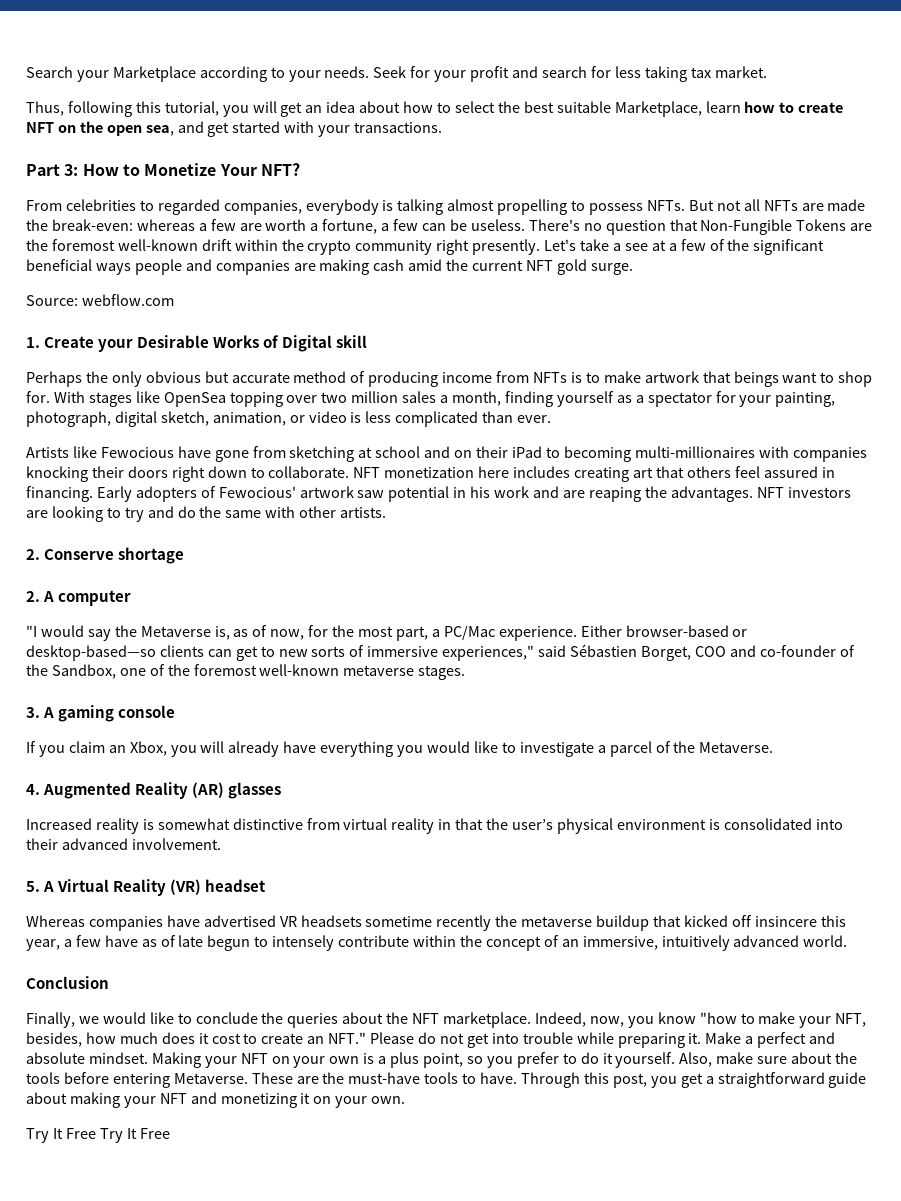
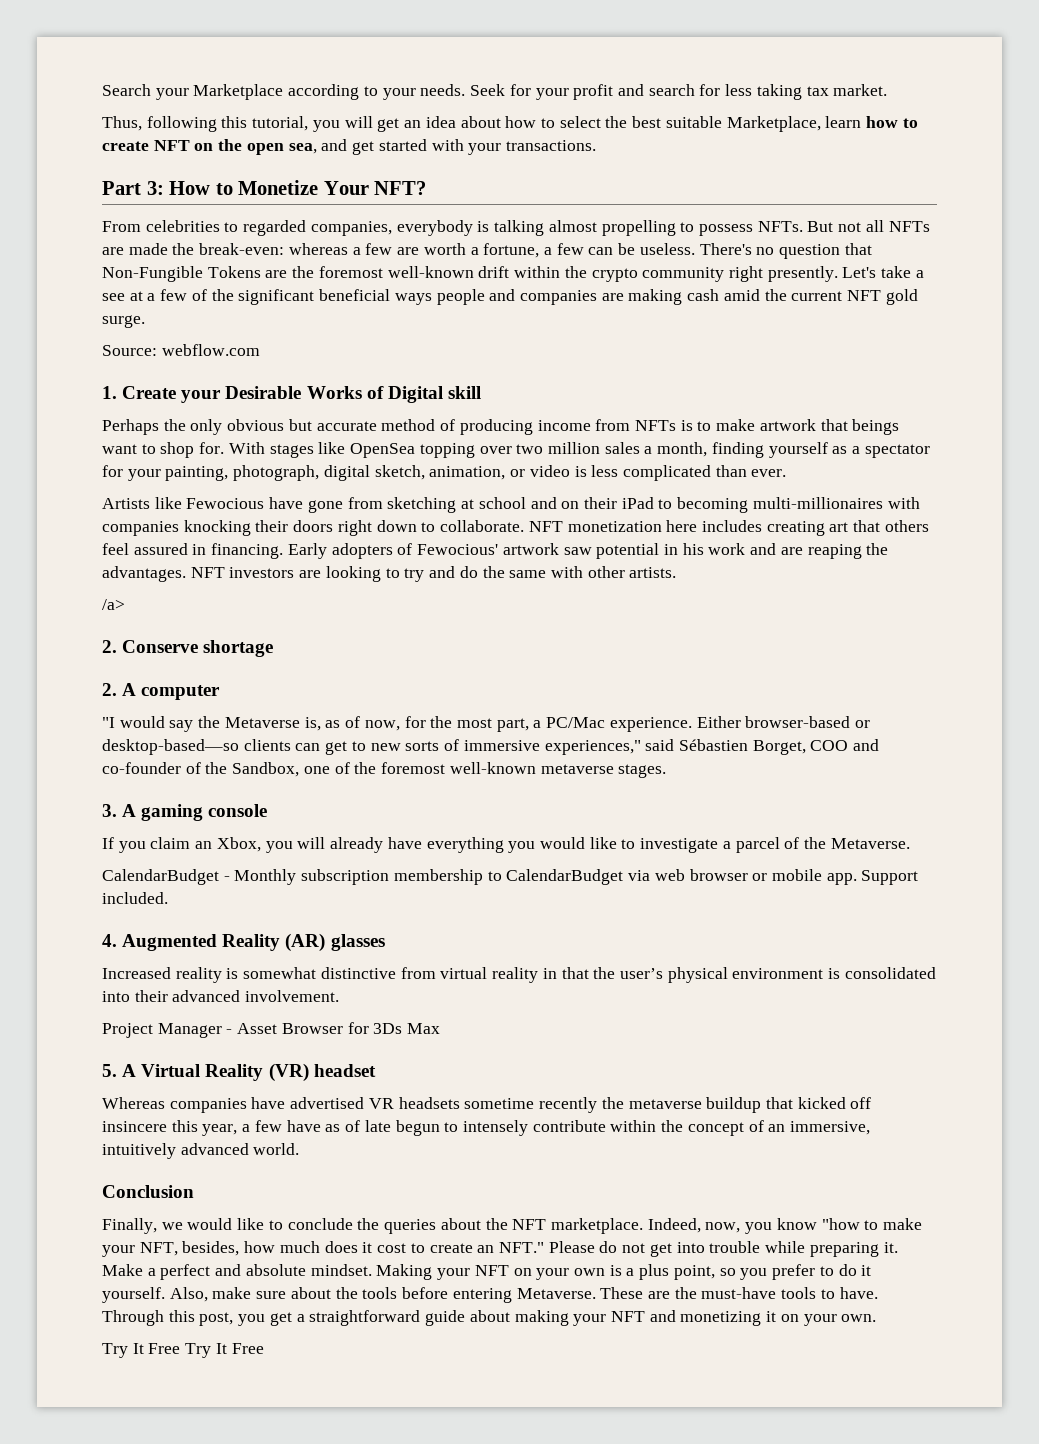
+ /a>
+ CalendarBudget - Monthly subscription membership to CalendarBudget via web browser or mobile app. Support included.
+ Project Manager - Asset Browser for 3Ds Max

